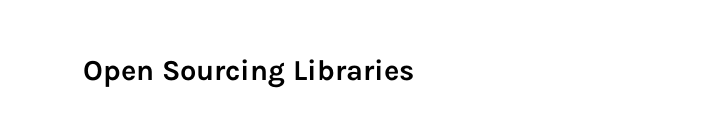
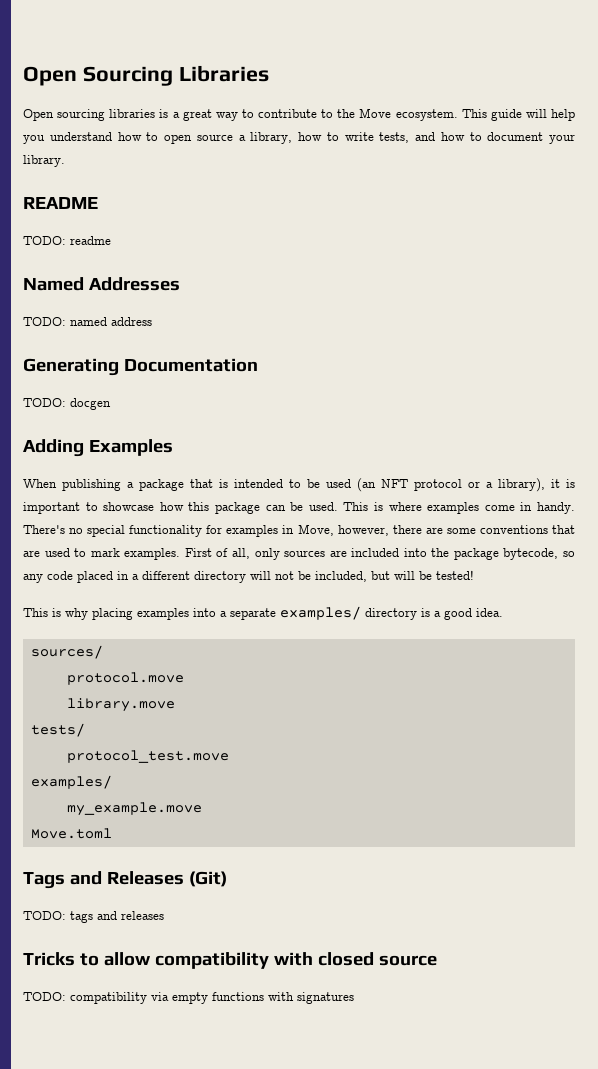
+ Open sourcing libraries is a great way to contribute to the Move ecosystem. This guide will help you understand how to open source a library, how to write tests, and how to document your library.
+ README
+ TODO: readme
+ Named Addresses
+ TODO: named address
+ Generating Documentation
+ TODO: docgen
+ Adding Examples
+ When publishing a package that is intended to be used (an NFT protocol or a library), it is important to showcase how this package can be used. This is where examples come in handy. There's no special functionality for examples in Move, however, there are some conventions that are used to mark examples. First of all, only sources are included into the package bytecode, so any code placed in a different directory will not be included, but will be tested!
+ This is why placing examples into a separate examples/ directory is a good idea.
+ sources/
+ protocol.move
+ library.move
+ tests/
+ protocol_test.move
+ examples/
+ my_example.move
+ Move.toml
+ Tags and Releases (Git)
+ TODO: tags and releases
+ Tricks to allow compatibility with closed source
+ TODO: compatibility via empty functions with signatures

